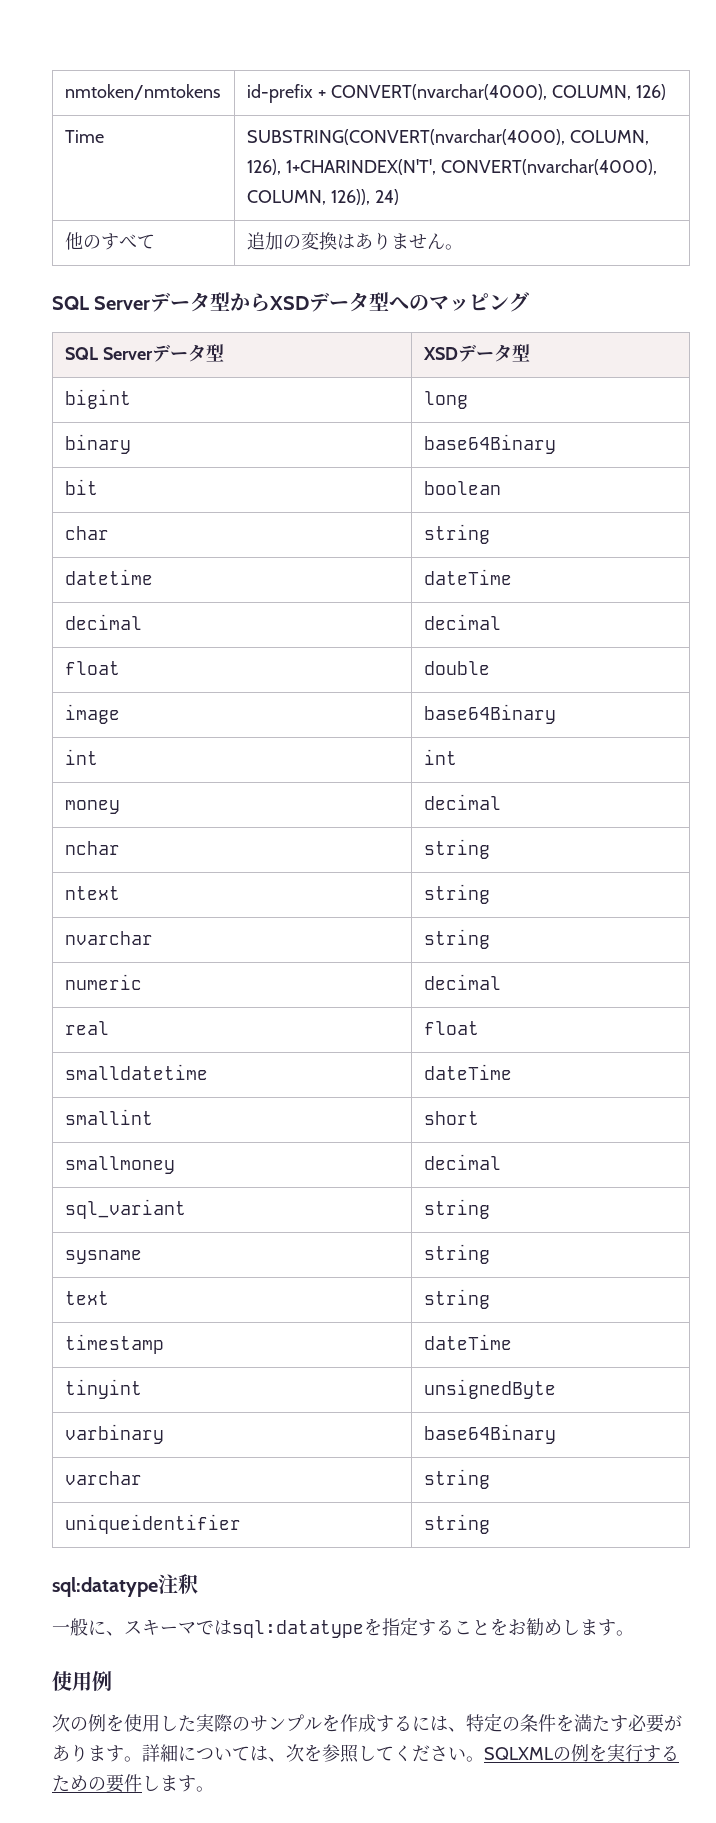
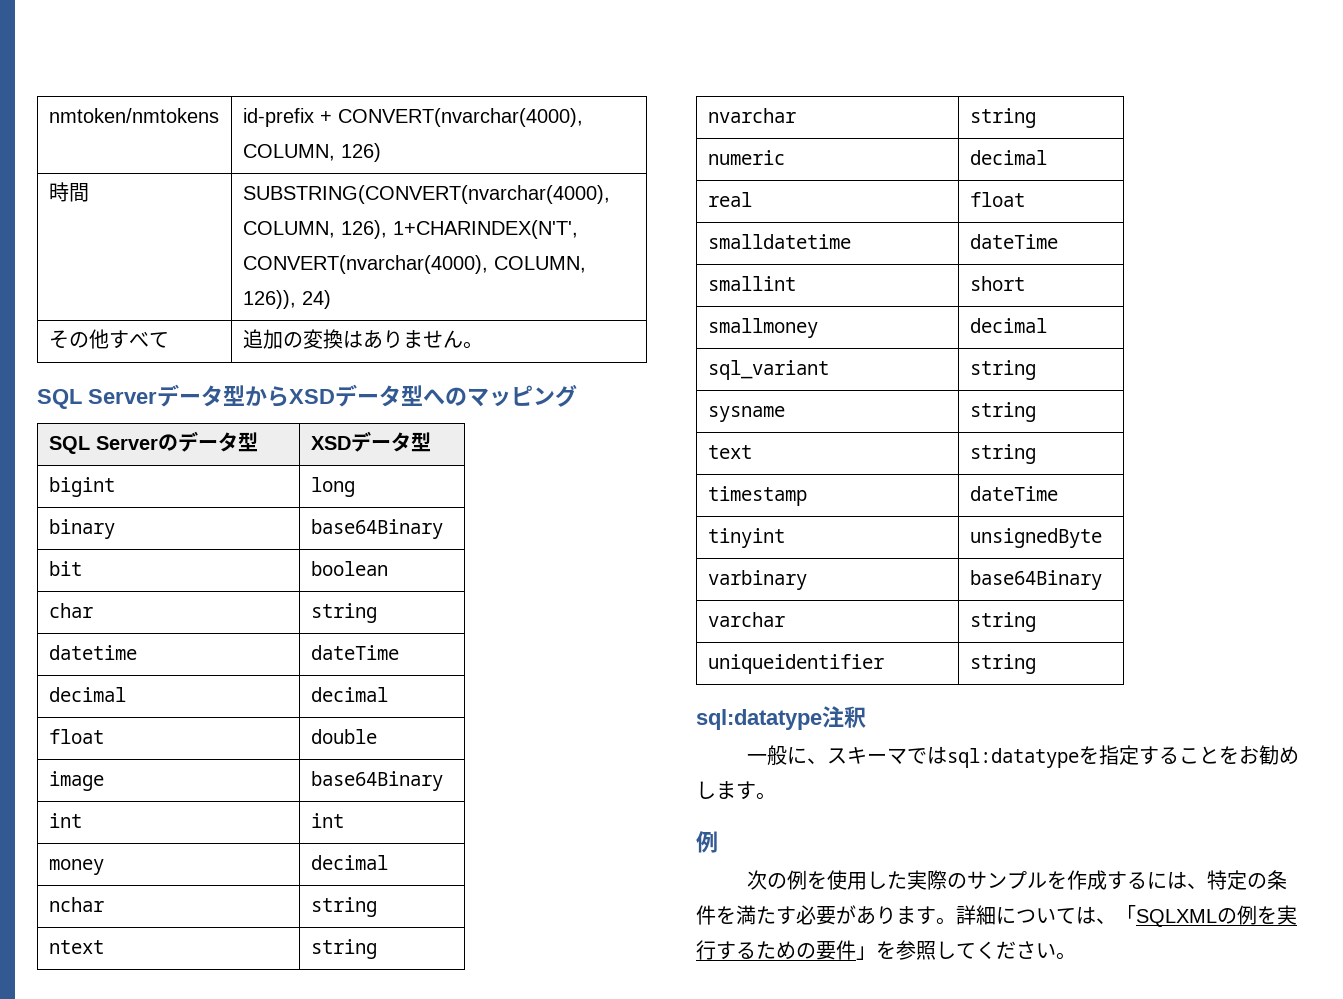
- Time | SUBSTRING(CONVERT(nvarchar(4000), COLUMN, 126), 1+CHARINDEX(N'T', CONVERT(nvarchar(4000), COLUMN, 126)), 24)
+ 時間 | SUBSTRING(CONVERT(nvarchar(4000), COLUMN, 126), 1+CHARINDEX(N'T', CONVERT(nvarchar(4000), COLUMN, 126)), 24)
- 他のすべて | 追加の変換はありません。
+ その他すべて | 追加の変換はありません。
- SQL Serverデータ型 | XSDデータ型
+ SQL Serverのデータ型 | XSDデータ型
  一般に、スキーマではsql:datatypeを指定することをお勧めします。
- 使用例
+ 例
- 詳細については、次を参照してください。SQLXMLの例を実行するための要件します。
+ 詳細については、「SQLXMLの例を実行するための要件」を参照してください。

